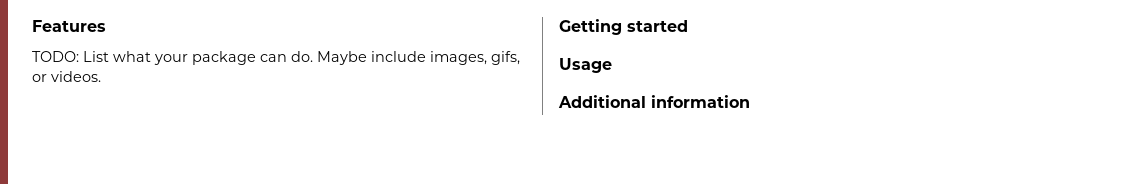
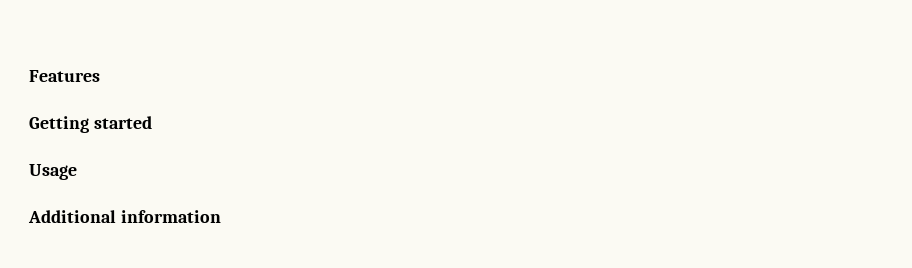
- TODO: List what your package can do. Maybe include images, gifs, or videos.

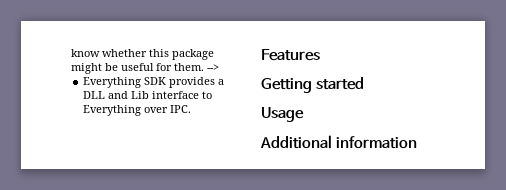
+ know whether this package might be useful for them. -->
+ Everything SDK provides a DLL and Lib interface to Everything over IPC.

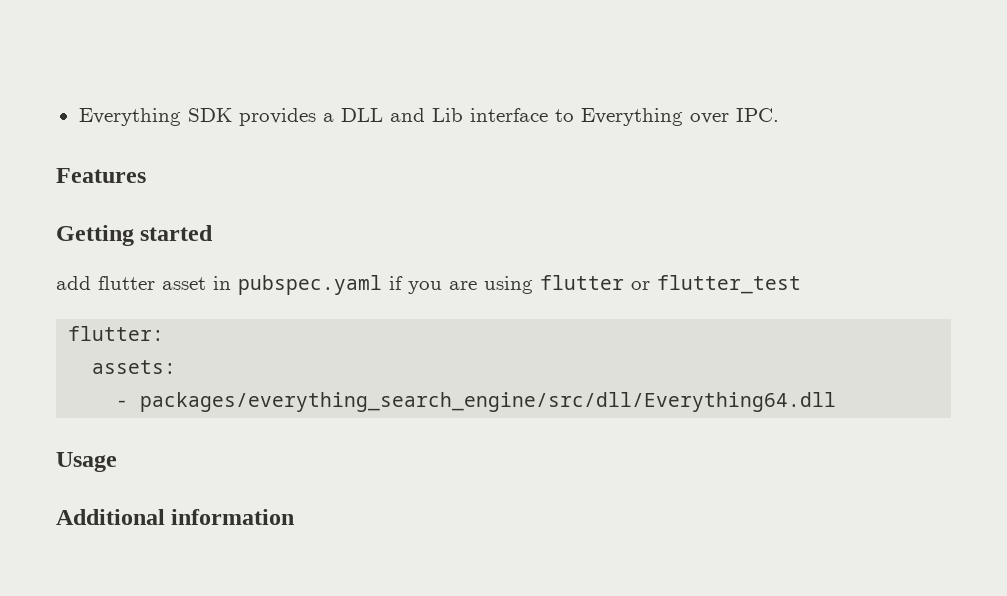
- know whether this package might be useful for them. -->
+ add flutter asset in pubspec.yaml if you are using flutter or flutter_test
+ flutter:
+ assets:
+ - packages/everything_search_engine/src/dll/Everything64.dll

